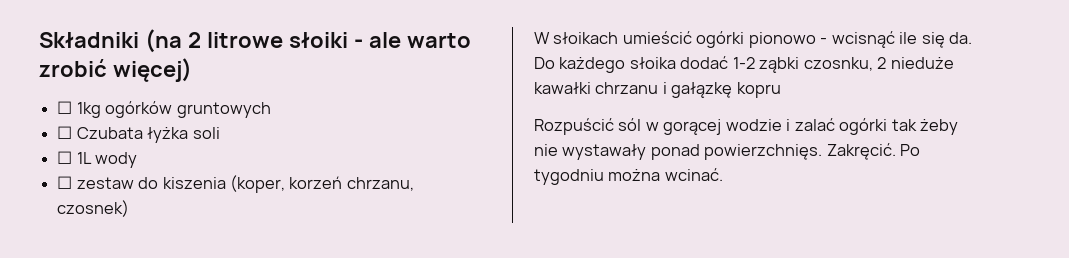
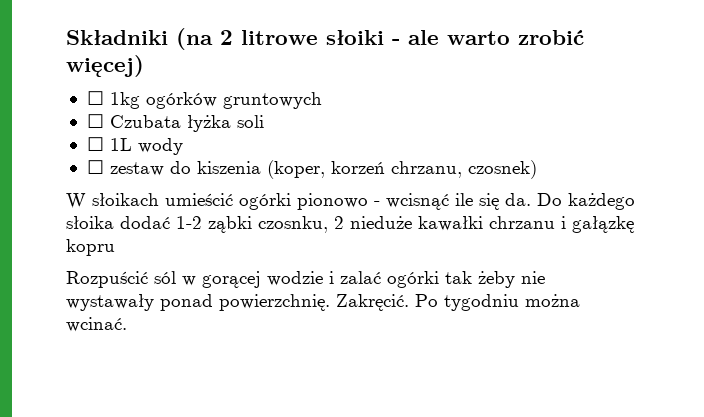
- Rozpuścić sól w gorącej wodzie i zalać ogórki tak żeby nie wystawały ponad powierzchnięs.
+ Rozpuścić sól w gorącej wodzie i zalać ogórki tak żeby nie wystawały ponad powierzchnię.

